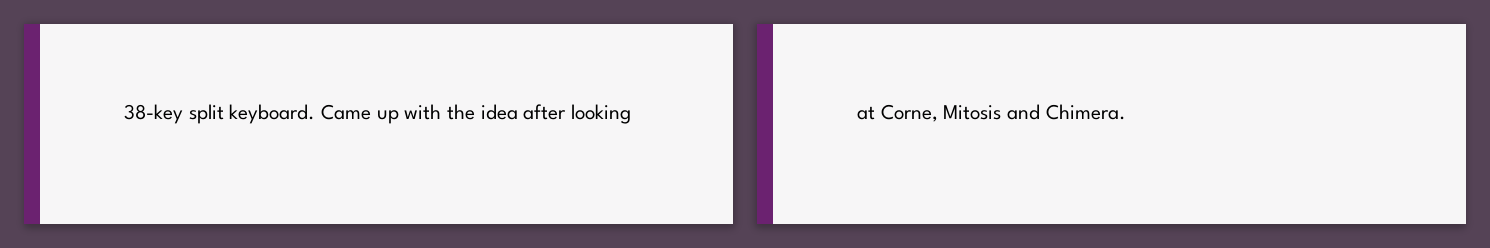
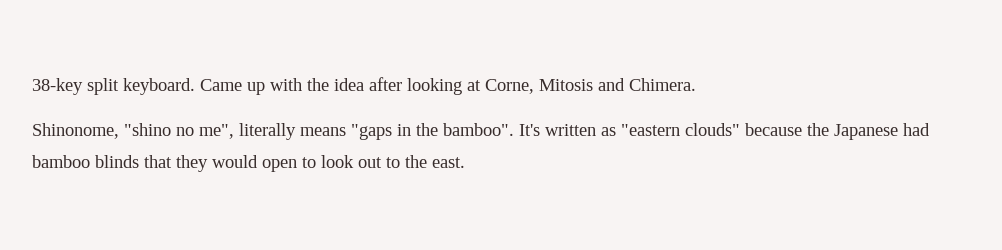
+ Shinonome, "shino no me", literally means "gaps in the bamboo". It's written as "eastern clouds" because the Japanese had bamboo blinds that they would open to look out to the east.

